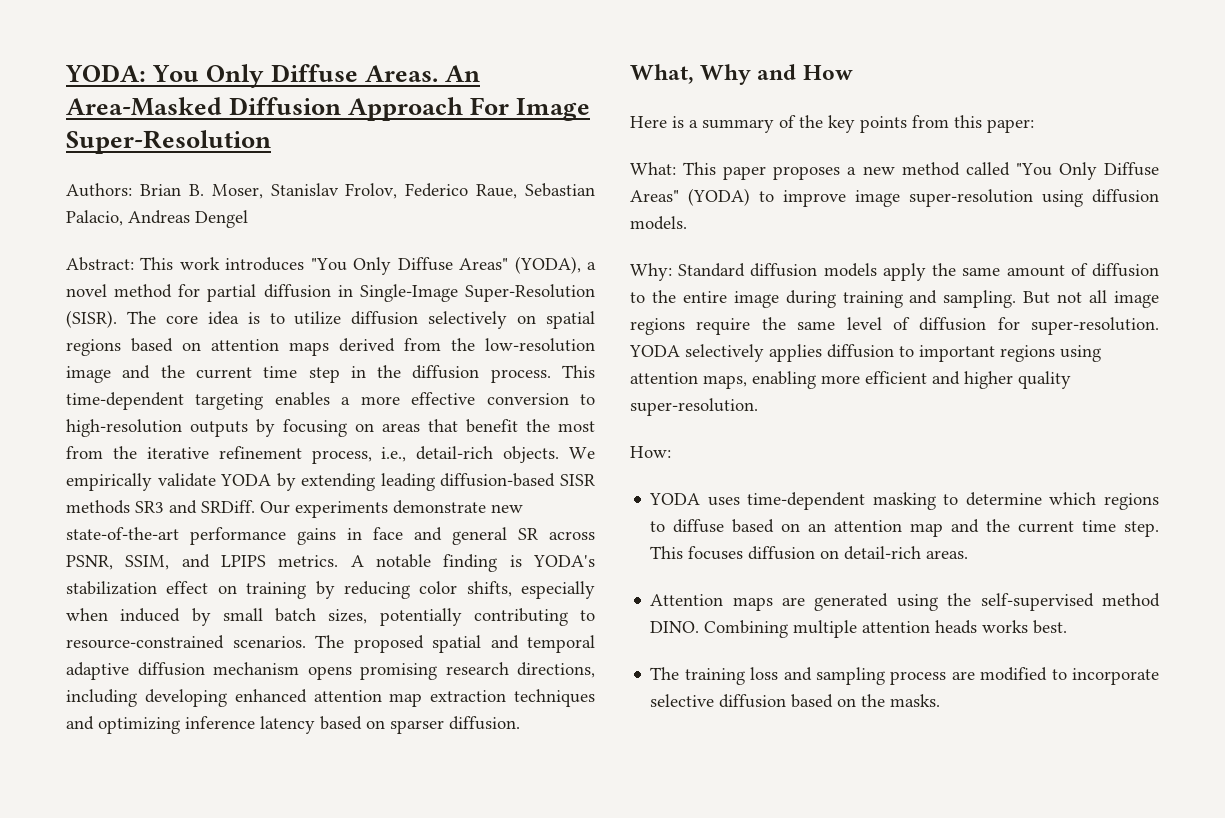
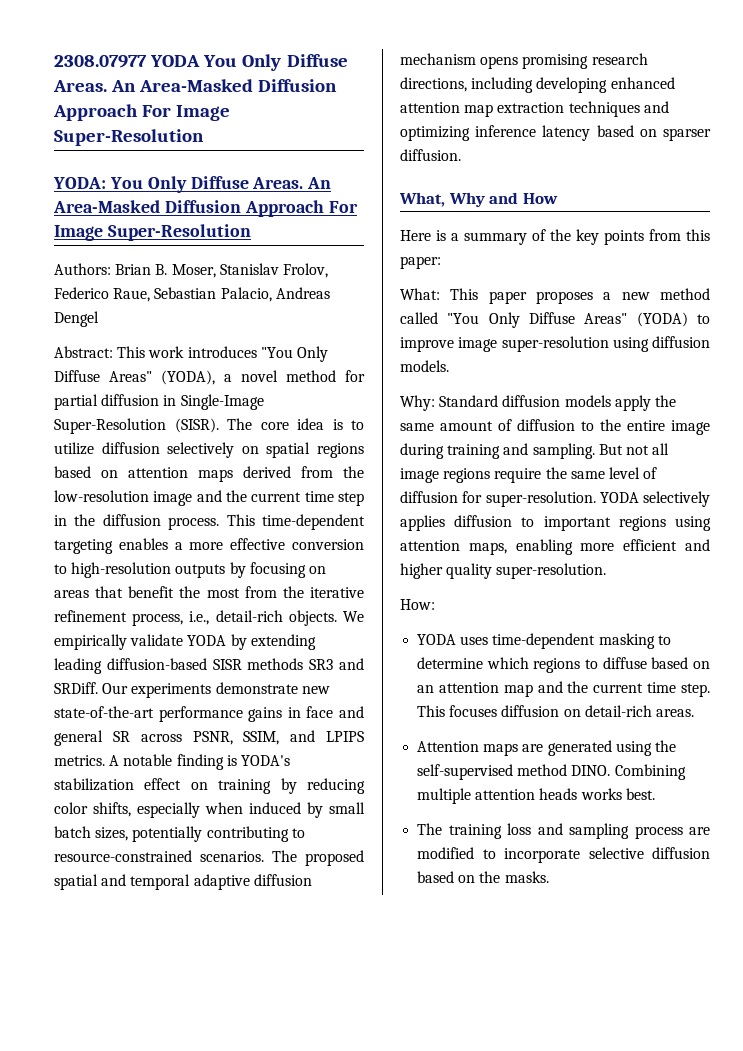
+ 2308.07977 YODA You Only Diffuse Areas. An Area-Masked Diffusion Approach For Image Super-Resolution

